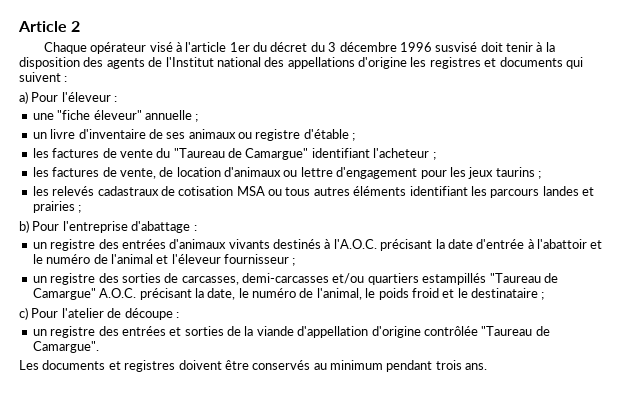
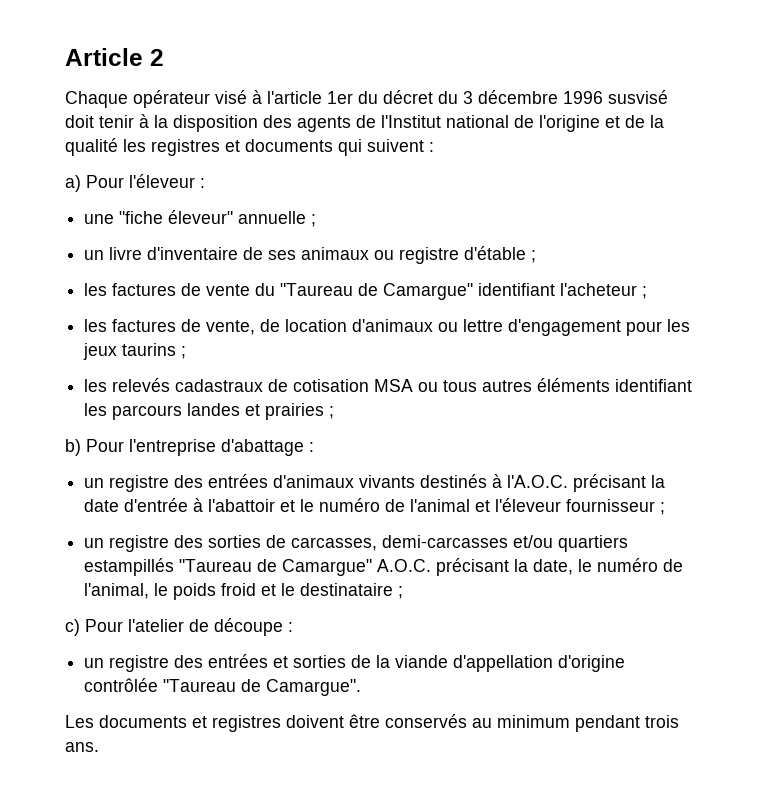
- Chaque opérateur visé à l'article 1er du décret du 3 décembre 1996 susvisé doit tenir à la disposition des agents de l'Institut national des appellations d'origine les registres et documents qui suivent :
+ Chaque opérateur visé à l'article 1er du décret du 3 décembre 1996 susvisé doit tenir à la disposition des agents de l'Institut national de l'origine et de la qualité les registres et documents qui suivent :

